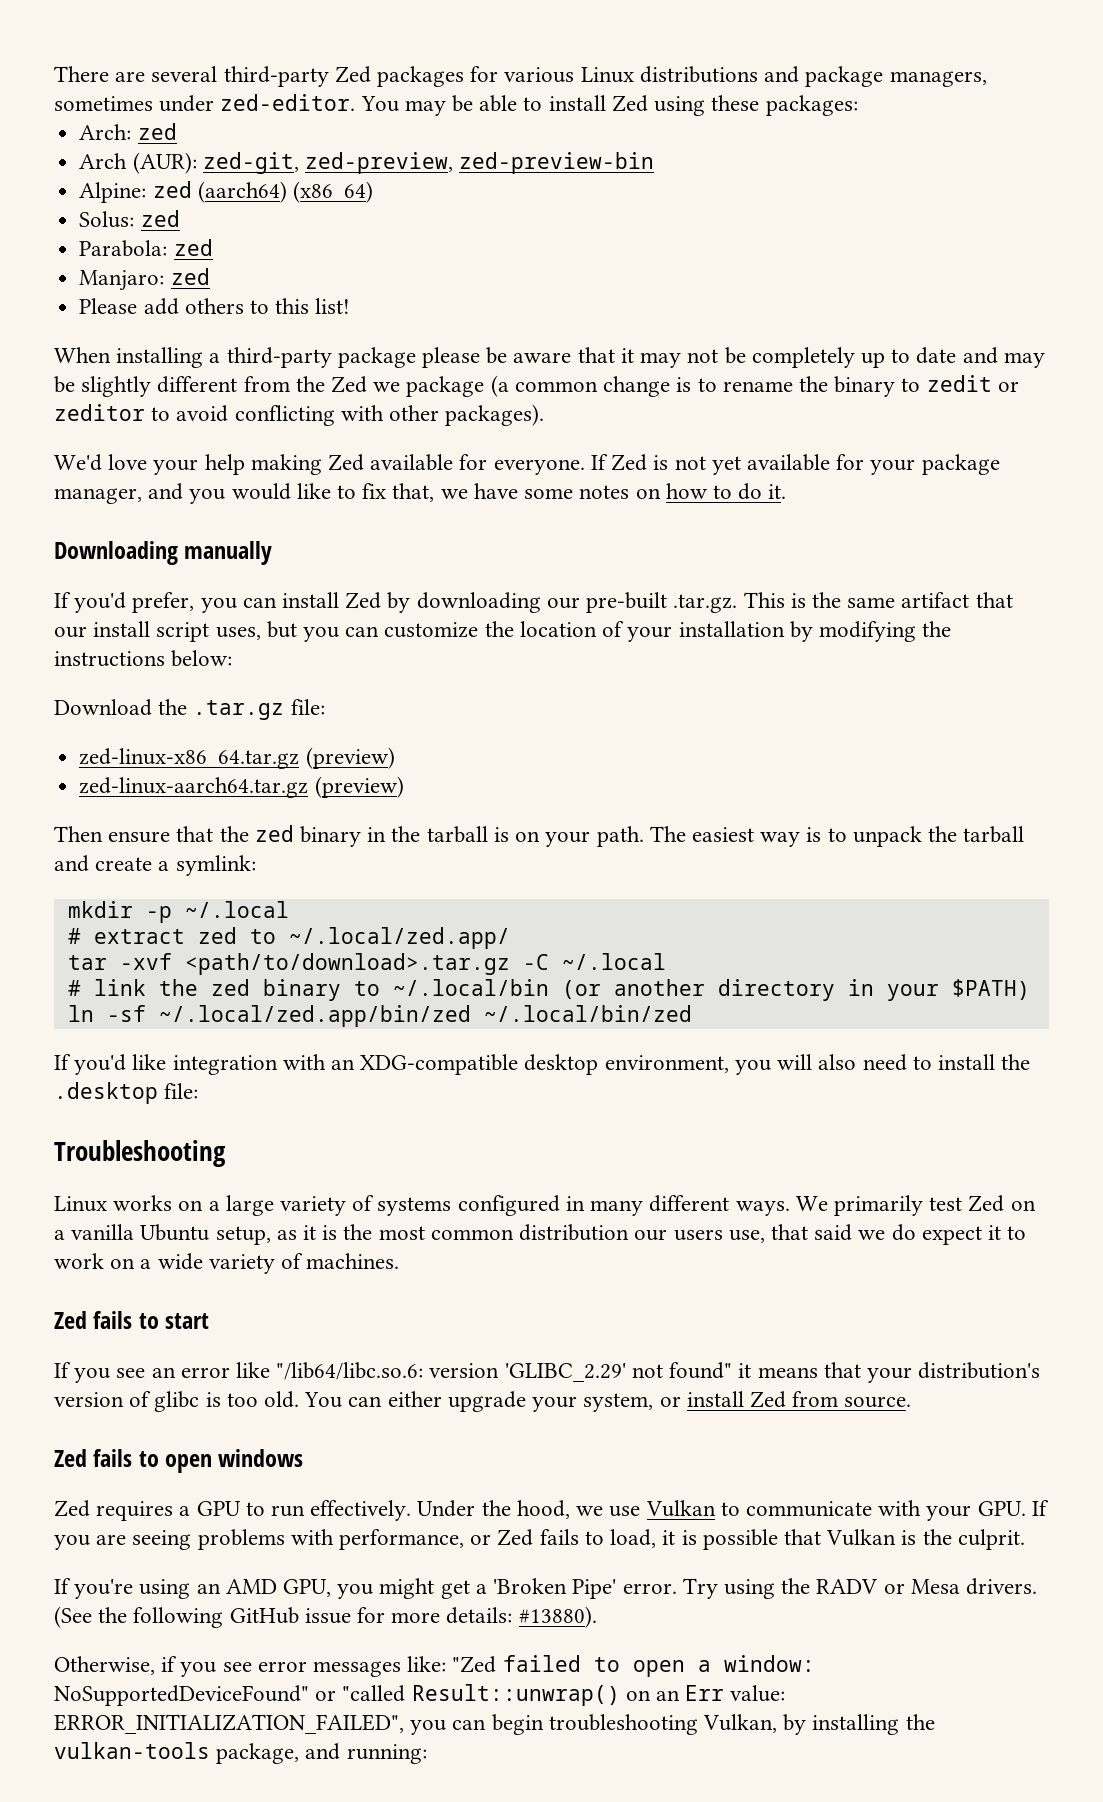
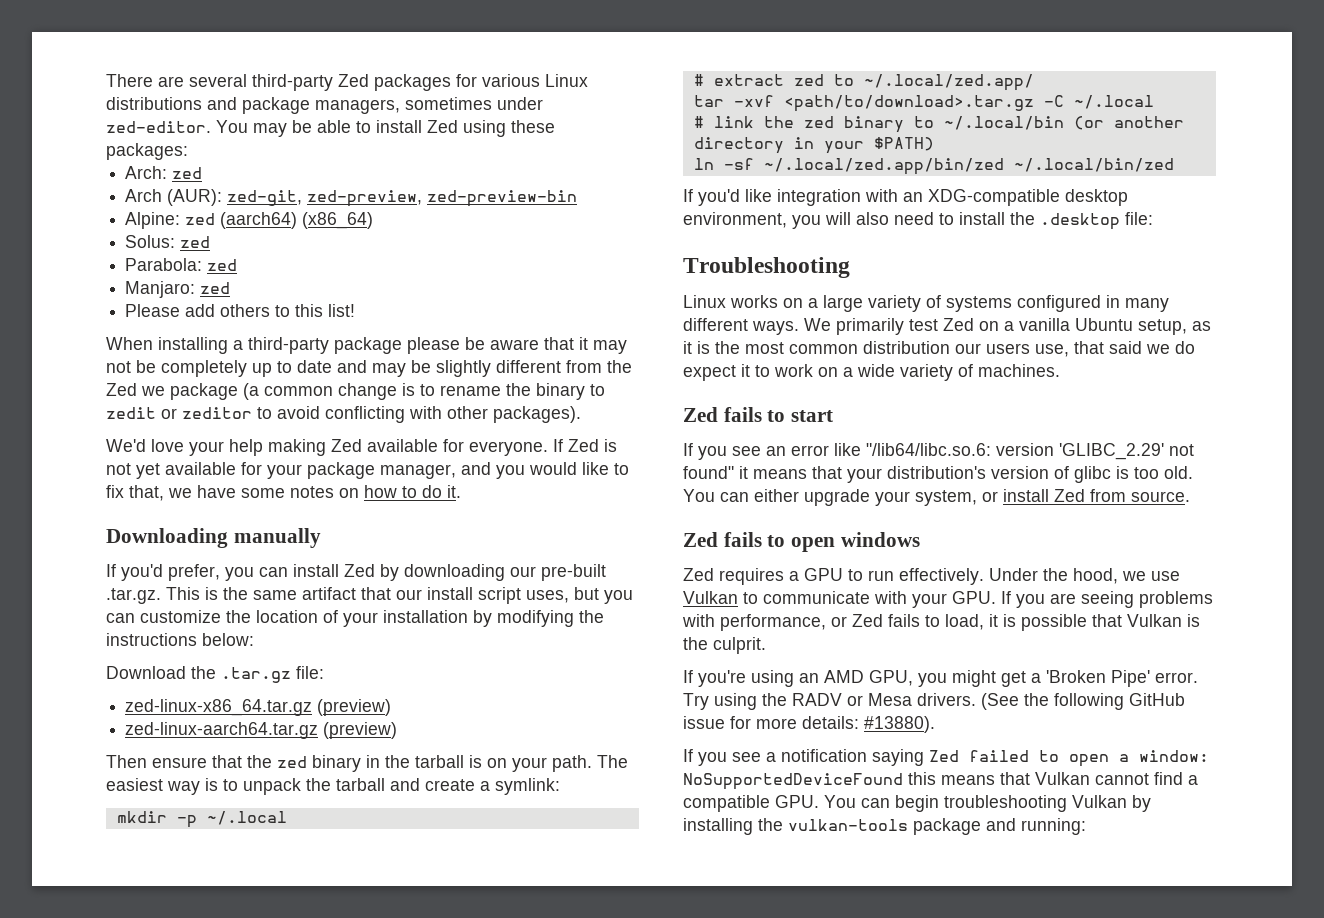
- Otherwise, if you see error messages like: "Zed failed to open a window: NoSupportedDeviceFound" or "called Result::unwrap() on an Err value: ERROR_INITIALIZATION_FAILED", you can begin troubleshooting Vulkan, by installing the vulkan-tools package, and running:
+ If you see a notification saying Zed failed to open a window: NoSupportedDeviceFound this means that Vulkan cannot find a compatible GPU. You can begin troubleshooting Vulkan by installing the vulkan-tools package and running:

